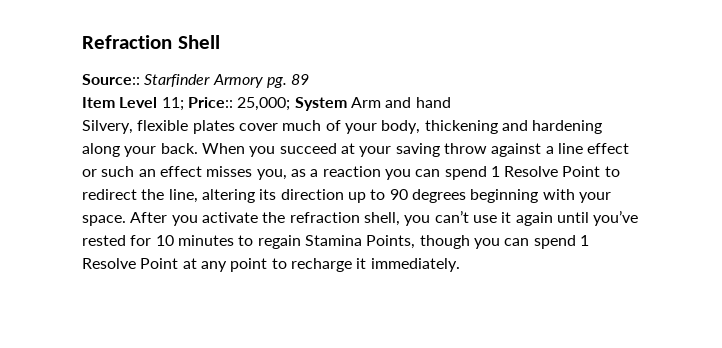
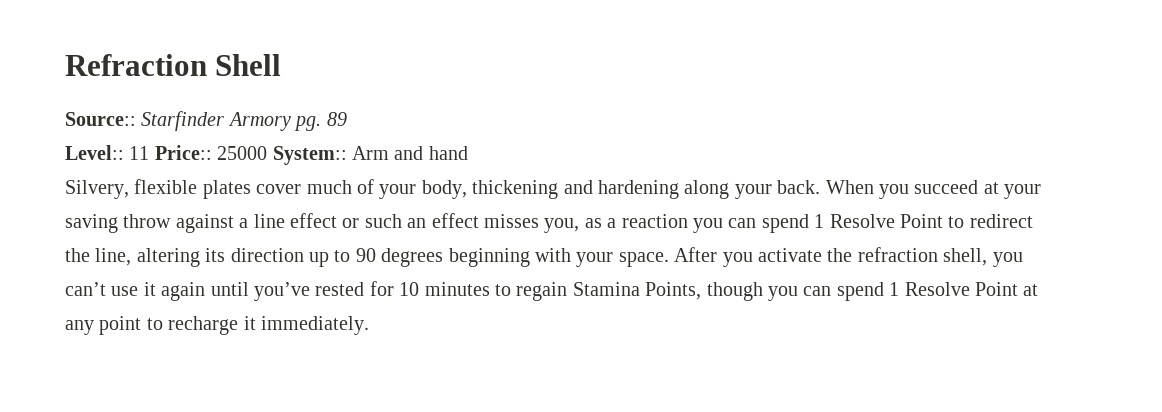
- Item Level 11; Price:: 25,000; System Arm and hand
+ Level:: 11 Price:: 25000 System:: Arm and hand

